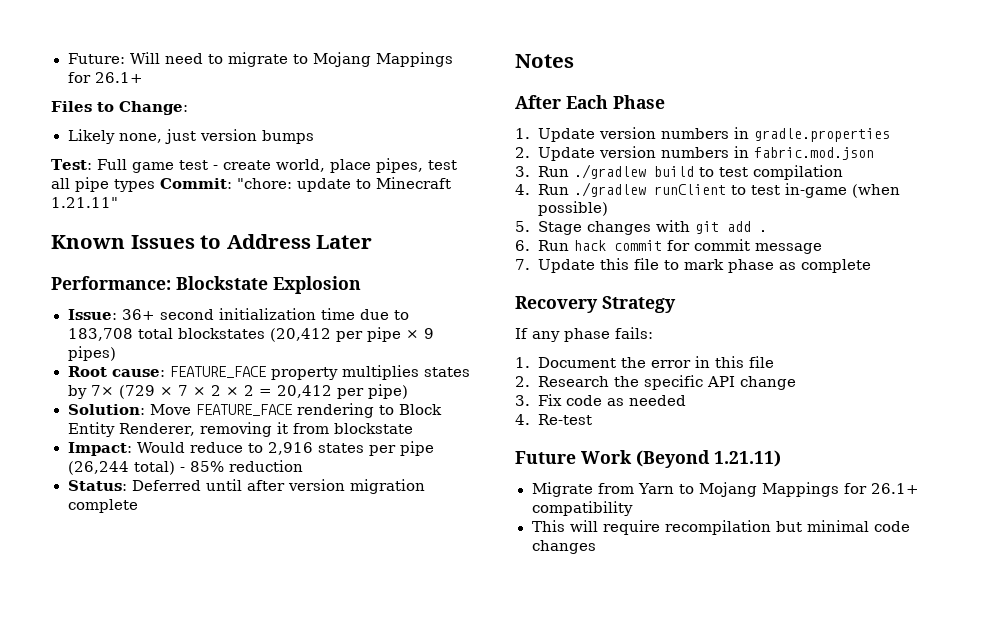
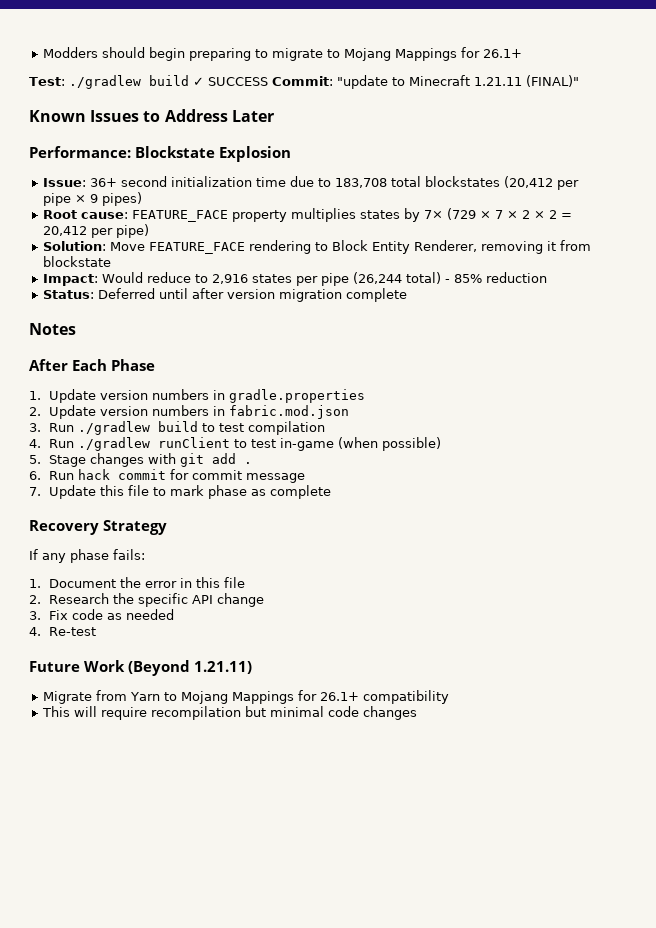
- Future: Will need to migrate to Mojang Mappings for 26.1+
+ Modders should begin preparing to migrate to Mojang Mappings for 26.1+
- Files to Change:
- Likely none, just version bumps
- Test: Full game test - create world, place pipes, test all pipe types Commit: "chore: update to Minecraft 1.21.11"
+ Test: ./gradlew build ✓ SUCCESS Commit: "update to Minecraft 1.21.11 (FINAL)"

